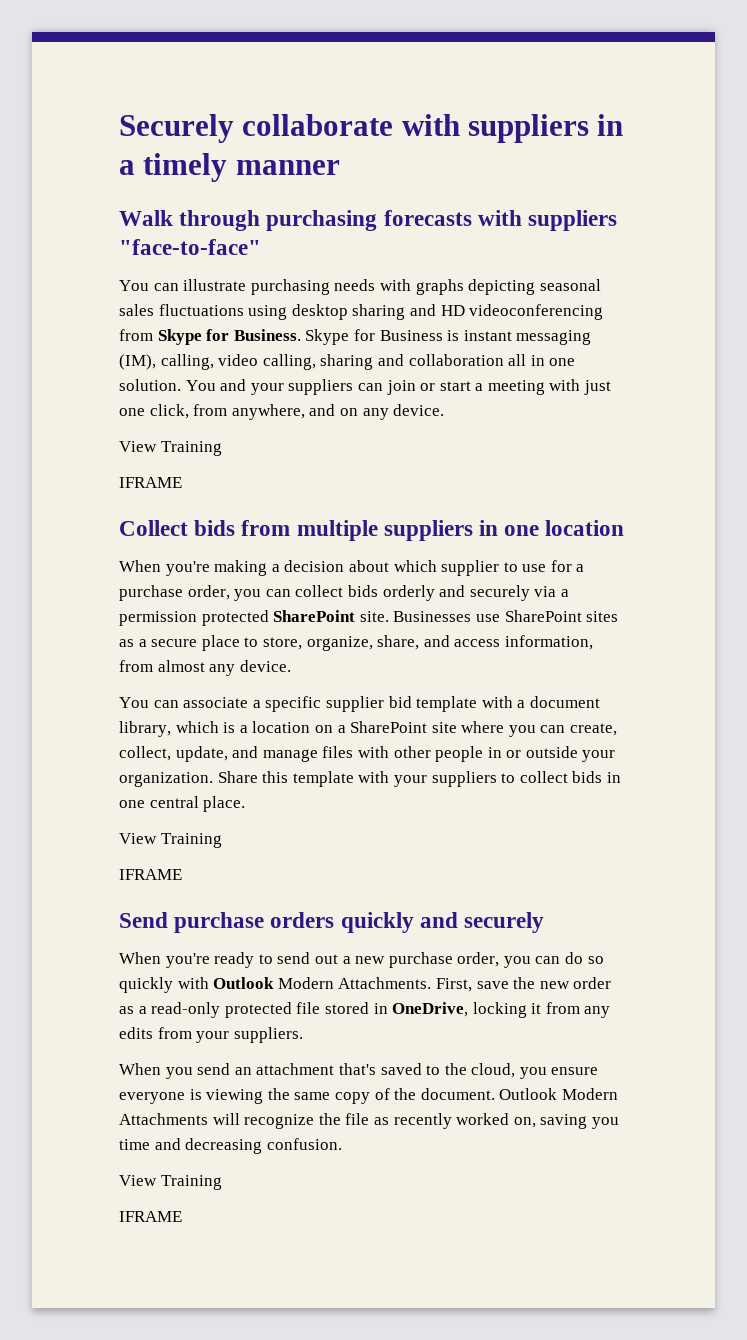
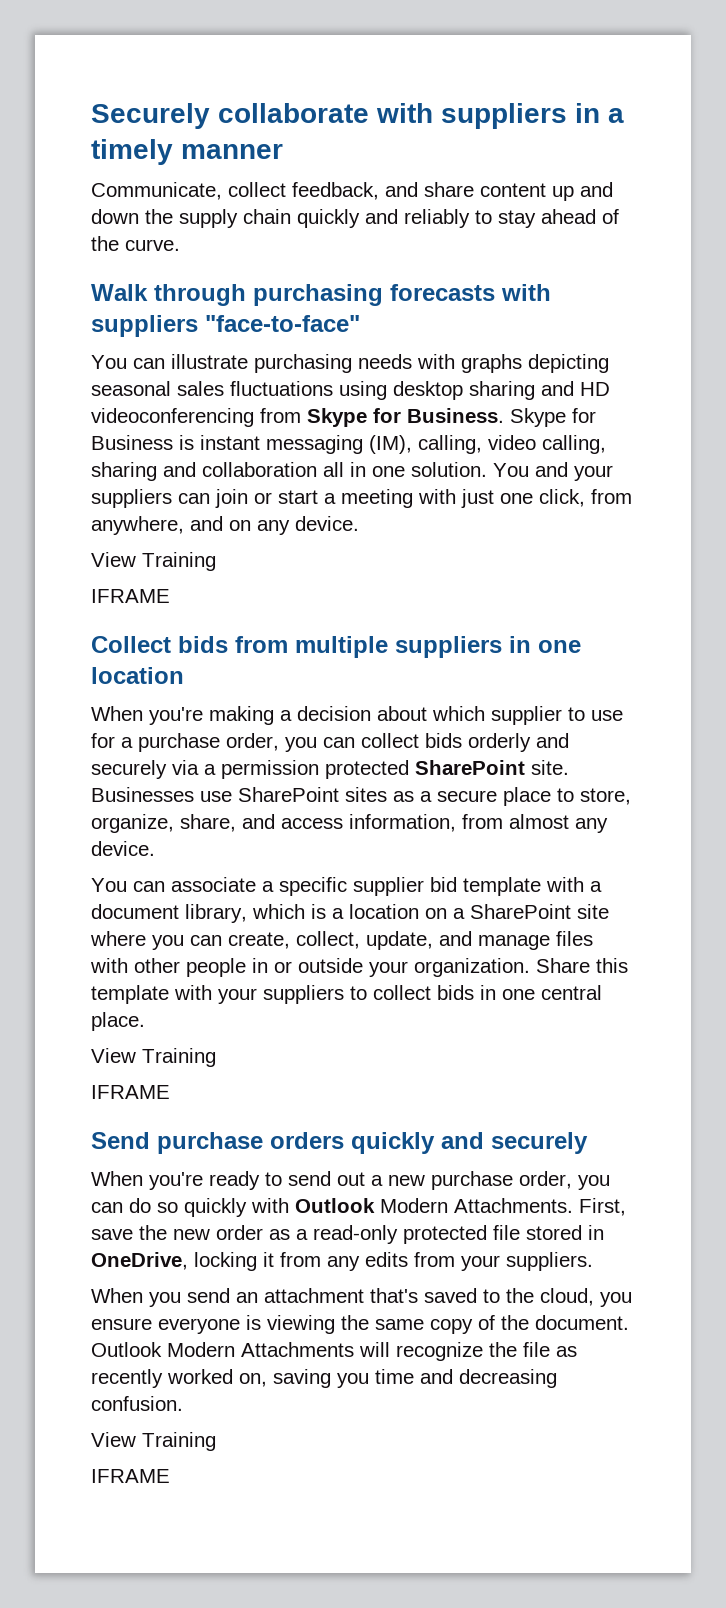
+ Communicate, collect feedback, and share content up and down the supply chain quickly and reliably to stay ahead of the curve.

